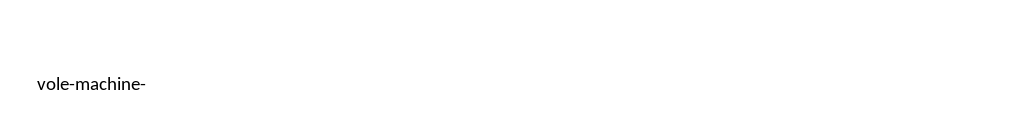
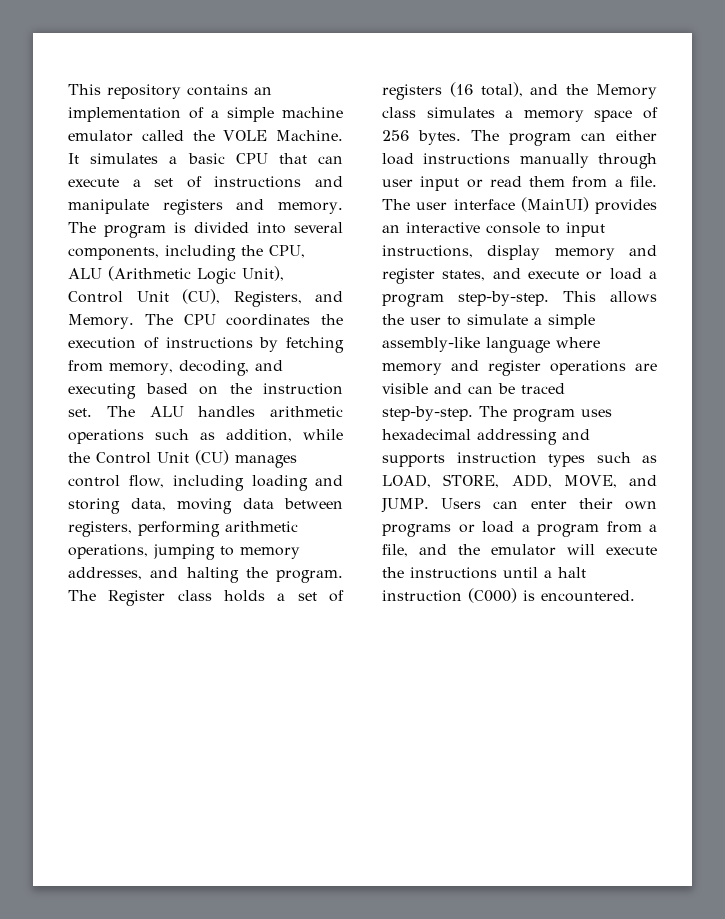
- vole-machine-
+ This repository contains an implementation of a simple machine emulator called the VOLE Machine. It simulates a basic CPU that can execute a set of instructions and manipulate registers and memory. The program is divided into several components, including the CPU, ALU (Arithmetic Logic Unit), Control Unit (CU), Registers, and Memory. The CPU coordinates the execution of instructions by fetching from memory, decoding, and executing based on the instruction set. The ALU handles arithmetic operations such as addition, while the Control Unit (CU) manages control flow, including loading and storing data, moving data between registers, performing arithmetic operations, jumping to memory addresses, and halting the program. The Register class holds a set of registers (16 total), and the Memory class simulates a memory space of 256 bytes. The program can either load instructions manually through user input or read them from a file. The user interface (MainUI) provides an interactive console to input instructions, display memory and register states, and execute or load a program step-by-step. This allows the user to simulate a simple assembly-like language where memory and register operations are visible and can be traced step-by-step. The program uses hexadecimal addressing and supports instruction types such as LOAD, STORE, ADD, MOVE, and JUMP. Users can enter their own programs or load a program from a file, and the emulator will execute the instructions until a halt instruction (C000) is encountered.

